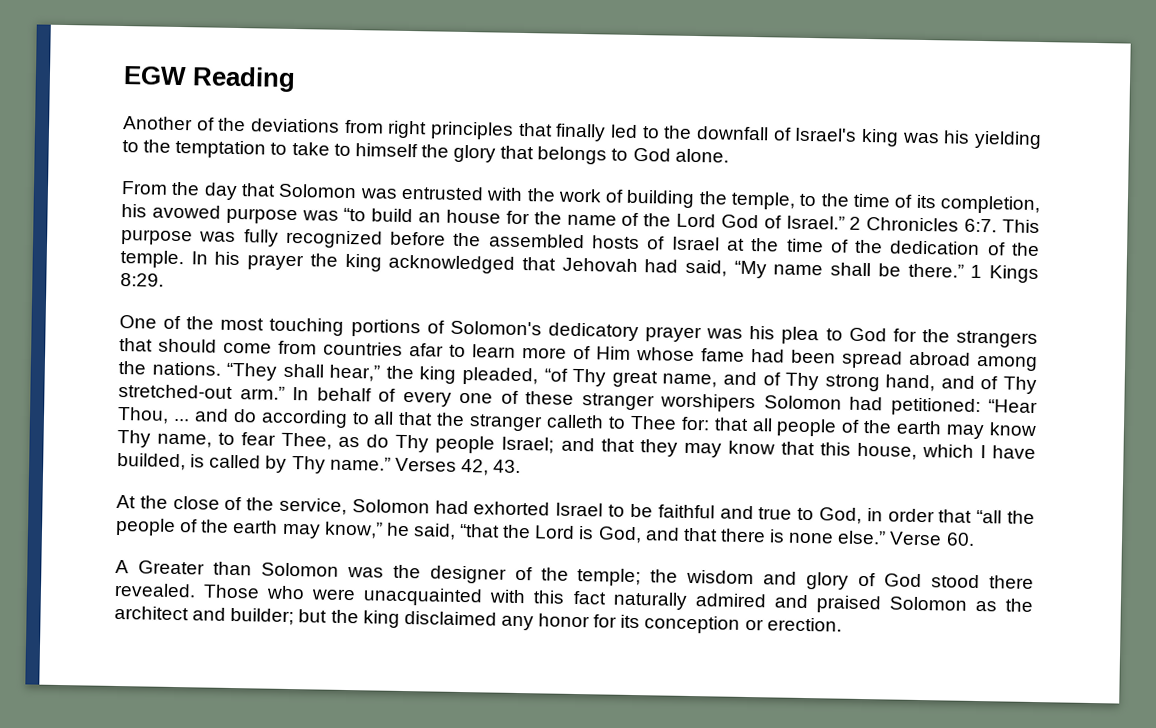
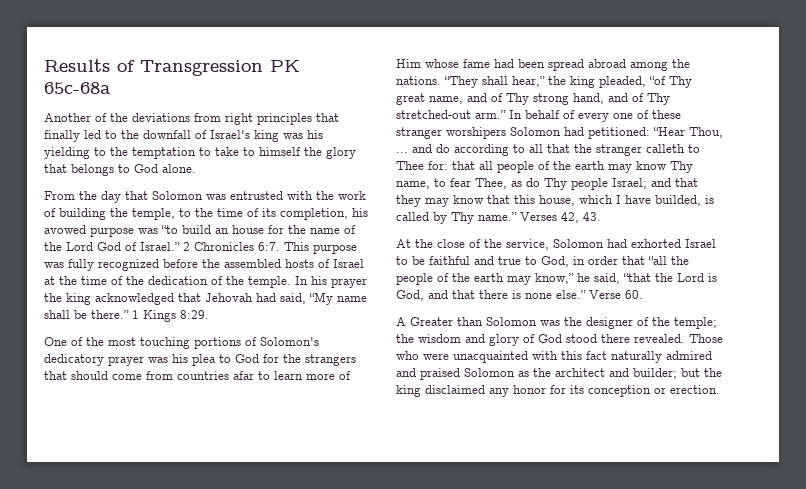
- EGW Reading
+ Results of Transgression PK 65c-68a

